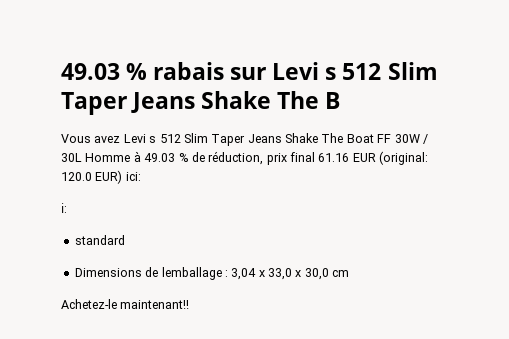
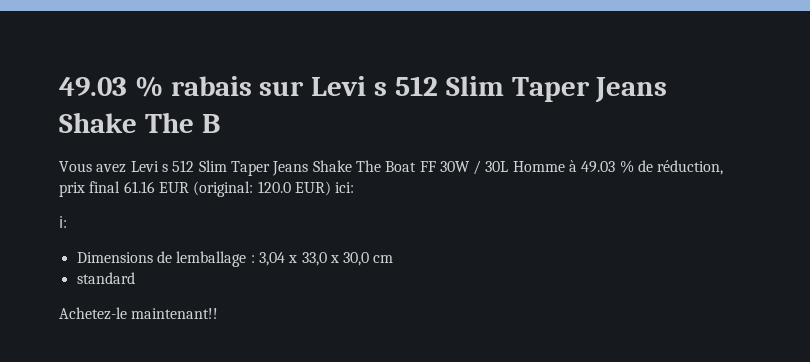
- standard
+ standard

